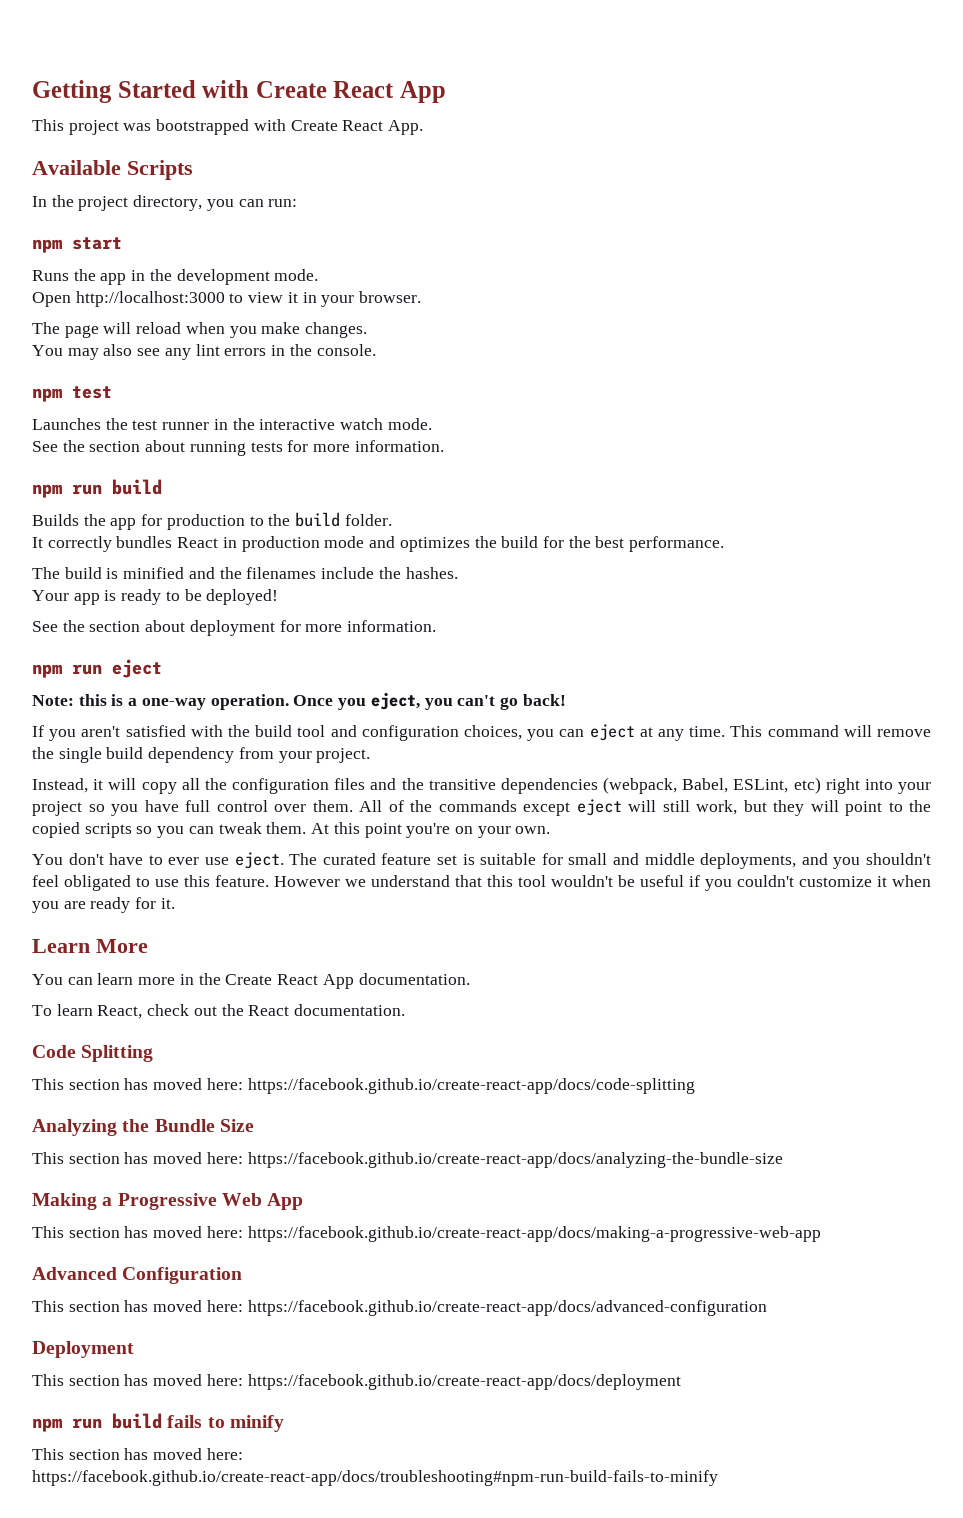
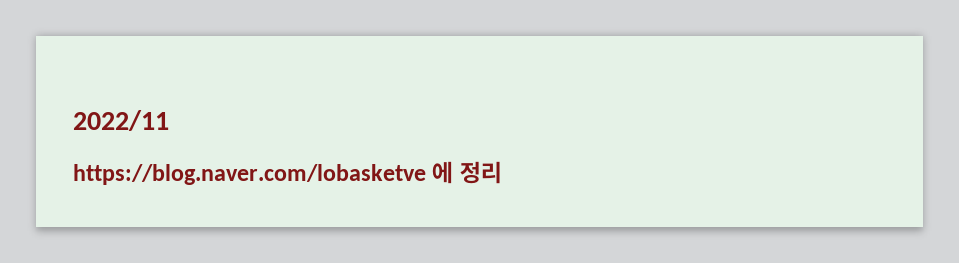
- Getting Started with Create React App
- This project was bootstrapped with Create React App.
- Available Scripts
- In the project directory, you can run:
- npm start
- Runs the app in the development mode.
- Open http://localhost:3000 to view it in your browser.
- The page will reload when you make changes.
- You may also see any lint errors in the console.
- npm test
- Launches the test runner in the interactive watch mode.
- See the section about running tests for more information.
- npm run build
- Builds the app for production to the build folder.
- It correctly bundles React in production mode and optimizes the build for the best performance.
- The build is minified and the filenames include the hashes.
- Your app is ready to be deployed!
- See the section about deployment for more information.
- npm run eject
- Note: this is a one-way operation. Once you eject, you can't go back!
- If you aren't satisfied with the build tool and configuration choices, you can eject at any time. This command will remove the single build dependency from your project.
- Instead, it will copy all the configuration files and the transitive dependencies (webpack, Babel, ESLint, etc) right into your project so you have full control over them. All of the commands except eject will still work, but they will point to the copied scripts so you can tweak them. At this point you're on your own.
- You don't have to ever use eject. The curated feature set is suitable for small and middle deployments, and you shouldn't feel obligated to use this feature. However we understand that this tool wouldn't be useful if you couldn't customize it when you are ready for it.
- Learn More
- You can learn more in the Create React App documentation.
- To learn React, check out the React documentation.
- Code Splitting
- This section has moved here: https://facebook.github.io/create-react-app/docs/code-splitting
- Analyzing the Bundle Size
- This section has moved here: https://facebook.github.io/create-react-app/docs/analyzing-the-bundle-size
- Making a Progressive Web App
- This section has moved here: https://facebook.github.io/create-react-app/docs/making-a-progressive-web-app
- Advanced Configuration
- This section has moved here: https://facebook.github.io/create-react-app/docs/advanced-configuration
- Deployment
- This section has moved here: https://facebook.github.io/create-react-app/docs/deployment
- npm run build fails to minify
- This section has moved here: https://facebook.github.io/create-react-app/docs/troubleshooting#npm-run-build-fails-to-minify
+ 2022/11
+ https://blog.naver.com/lobasketve 에 정리

